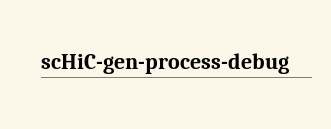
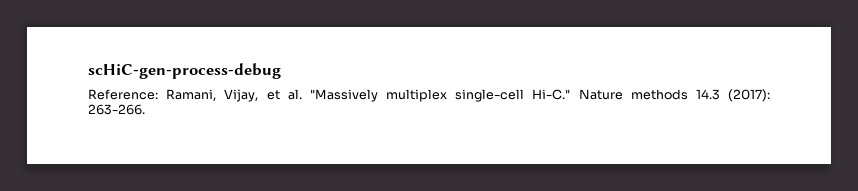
+ Reference: Ramani, Vijay, et al. "Massively multiplex single-cell Hi-C." Nature methods 14.3 (2017): 263-266.

